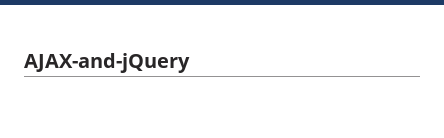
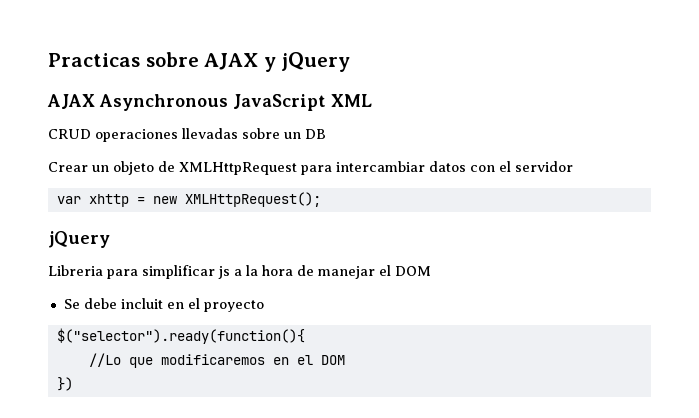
- AJAX-and-jQuery
+ Practicas sobre AJAX y jQuery
+ AJAX Asynchronous JavaScript XML
+ CRUD operaciones llevadas sobre un DB
+ Crear un objeto de XMLHttpRequest para intercambiar datos con el servidor
+ var xhttp = new XMLHttpRequest();
+ jQuery
+ Libreria para simplificar js a la hora de manejar el DOM
+ Se debe incluit en el proyecto
+ $("selector").ready(function(){
+ //Lo que modificaremos en el DOM
+ })

